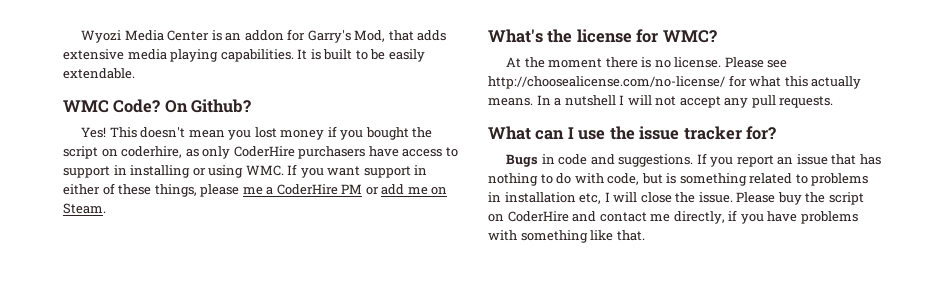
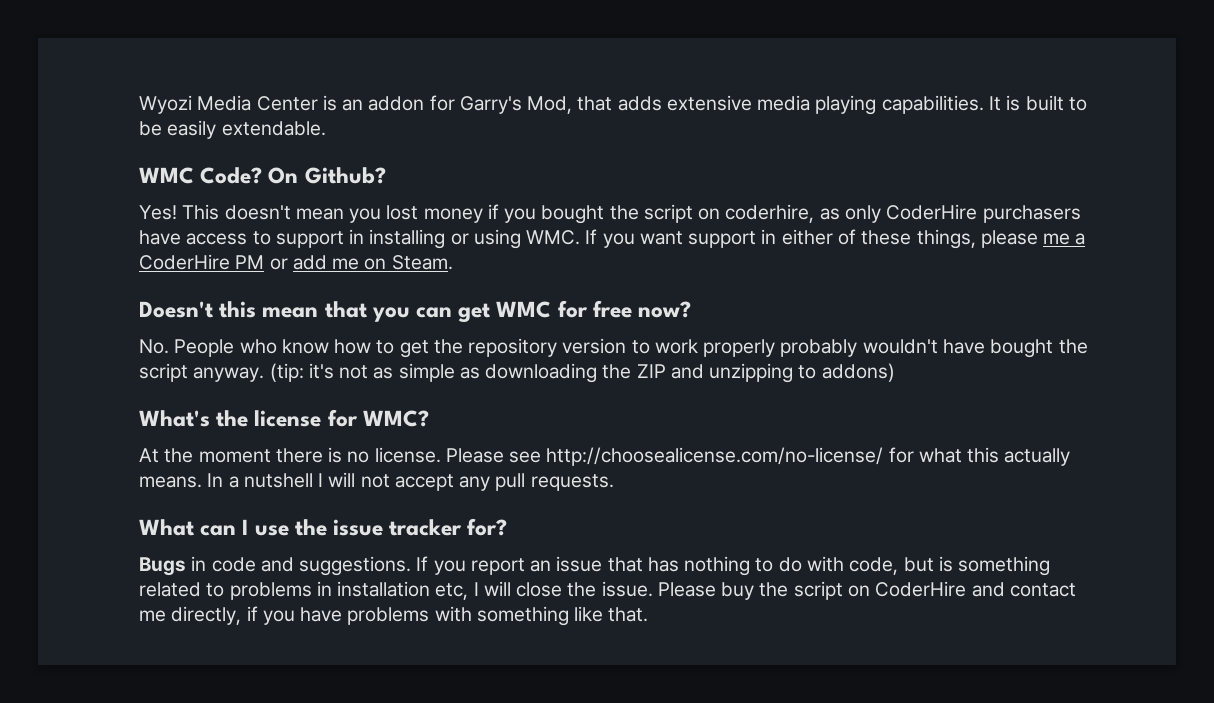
+ Doesn't this mean that you can get WMC for free now?
+ No. People who know how to get the repository version to work properly probably wouldn't have bought the script anyway. (tip: it's not as simple as downloading the ZIP and unzipping to addons)

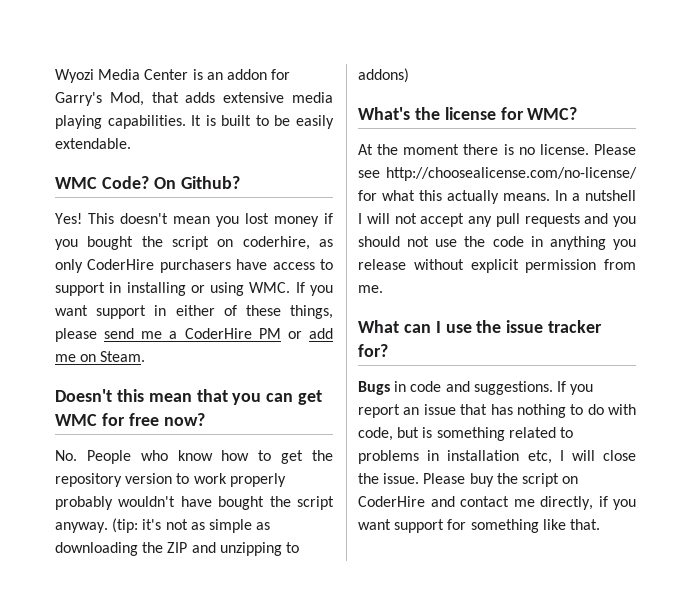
- This doesn't mean you lost money if you bought the script on coderhire, as only CoderHire purchasers have access to support in installing or using WMC. If you want support in either of these things, please me a CoderHire PM or add me on Steam.
+ This doesn't mean you lost money if you bought the script on coderhire, as only CoderHire purchasers have access to support in installing or using WMC. If you want support in either of these things, please send me a CoderHire PM or add me on Steam.
- In a nutshell I will not accept any pull requests.
+ In a nutshell I will not accept any pull requests and you should not use the code in anything you release without explicit permission from me.
- Please buy the script on CoderHire and contact me directly, if you have problems with something like that.
+ Please buy the script on CoderHire and contact me directly, if you want support for something like that.

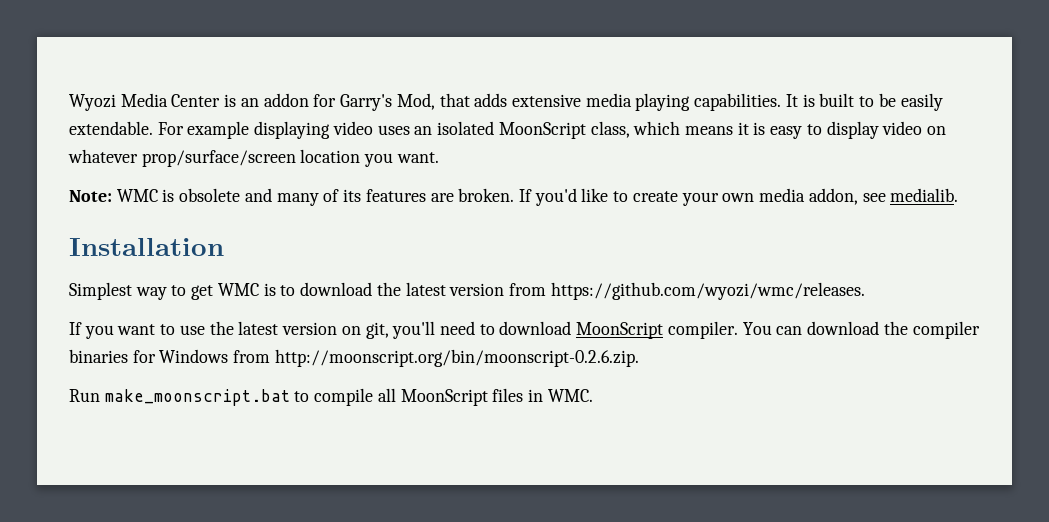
- It is built to be easily extendable.
- WMC Code? On Github?
- Yes! This doesn't mean you lost money if you bought the script on coderhire, as only CoderHire purchasers have access to support in installing or using WMC. If you want support in either of these things, please send me a CoderHire PM or add me on Steam.
- Doesn't this mean that you can get WMC for free now?
- No. People who know how to get the repository version to work properly probably wouldn't have bought the script anyway. (tip: it's not as simple as downloading the ZIP and unzipping to addons)
- What's the license for WMC?
- At the moment there is no license. Please see http://choosealicense.com/no-license/ for what this actually means. In a nutshell I will not accept any pull requests and you should not use the code in anything you release without explicit permission from me.
- What can I use the issue tracker for?
- Bugs in code and suggestions. If you report an issue that has nothing to do with code, but is something related to problems in installation etc, I will close the issue. Please buy the script on CoderHire and contact me directly, if you want support for something like that.
+ It is built to be easily extendable. For example displaying video uses an isolated MoonScript class, which means it is easy to display video on whatever prop/surface/screen location you want.
+ Note: WMC is obsolete and many of its features are broken. If you'd like to create your own media addon, see medialib.
+ Installation
+ Simplest way to get WMC is to download the latest version from https://github.com/wyozi/wmc/releases.
+ If you want to use the latest version on git, you'll need to download MoonScript compiler. You can download the compiler binaries for Windows from http://moonscript.org/bin/moonscript-0.2.6.zip.
+ Run make_moonscript.bat to compile all MoonScript files in WMC.

